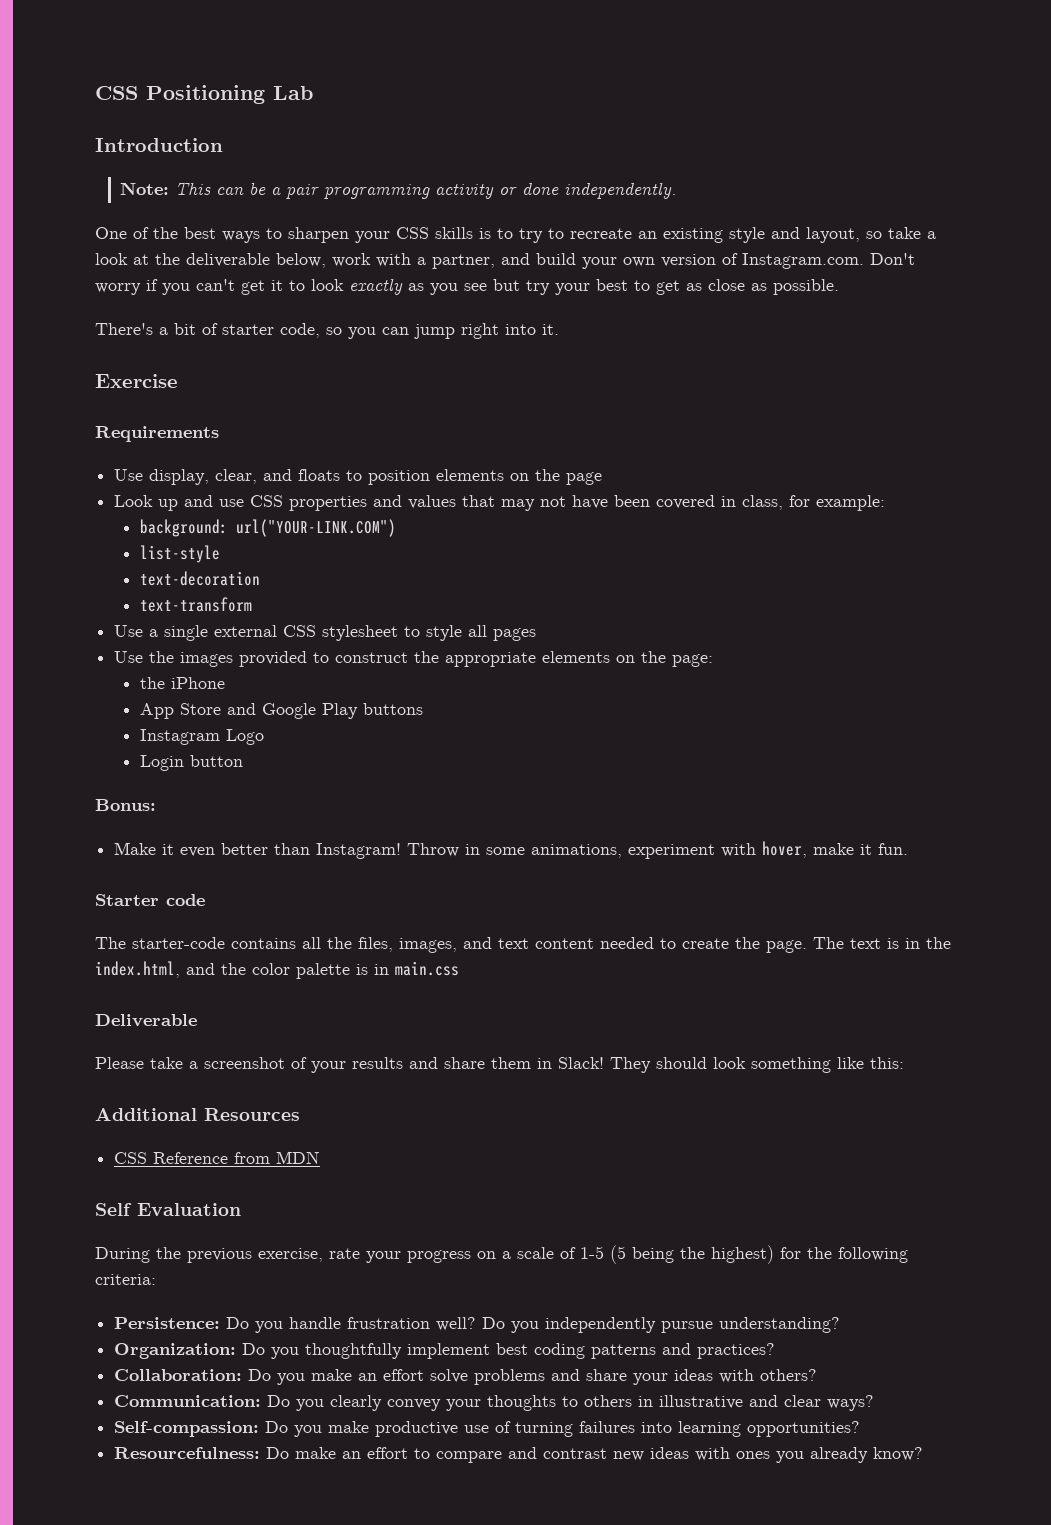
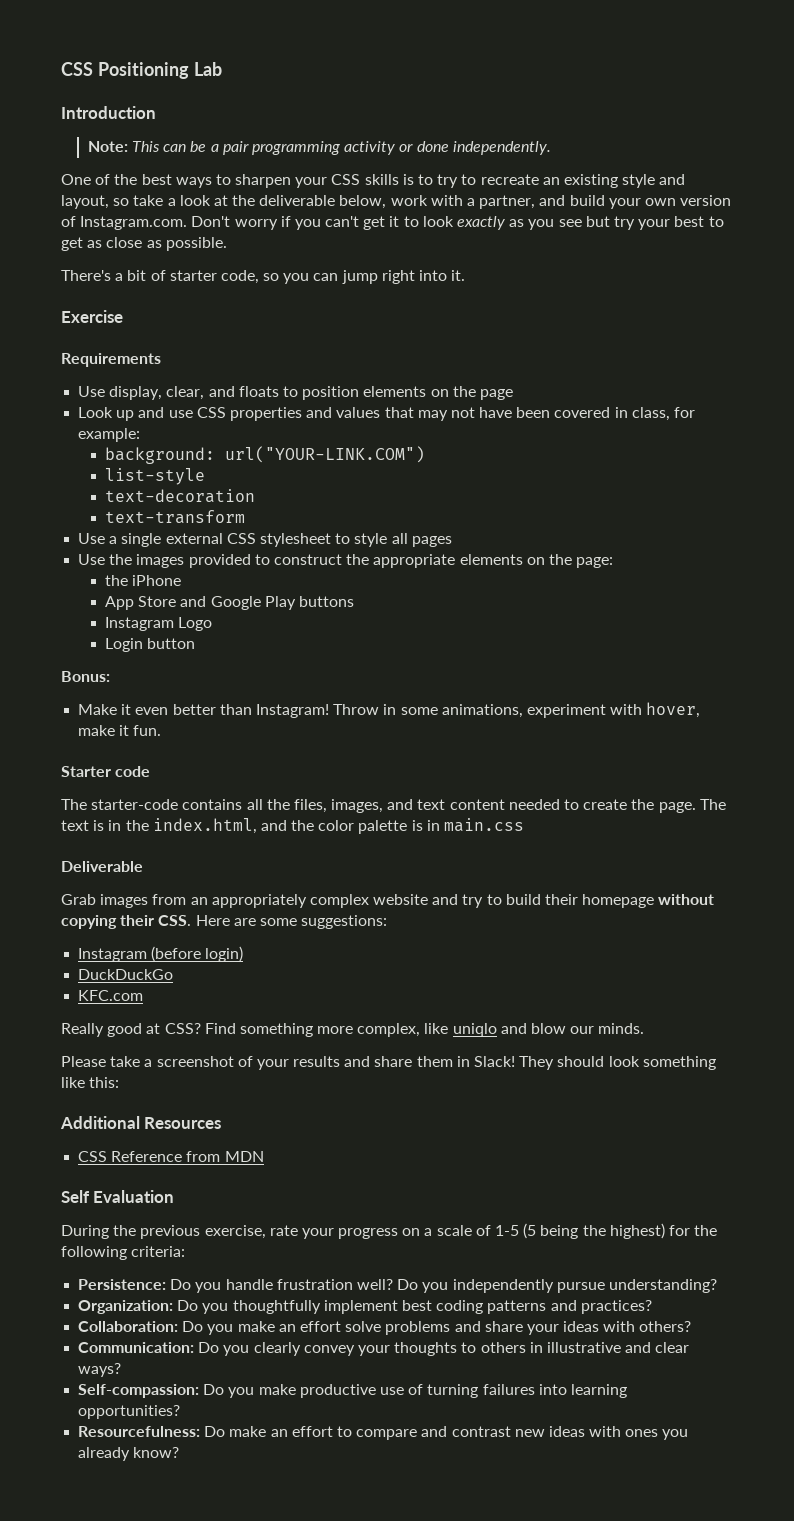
+ Grab images from an appropriately complex website and try to build their homepage without copying their CSS. Here are some suggestions:
+ Instagram (before login)
+ DuckDuckGo
+ KFC.com
+ Really good at CSS? Find something more complex, like uniqlo and blow our minds.

